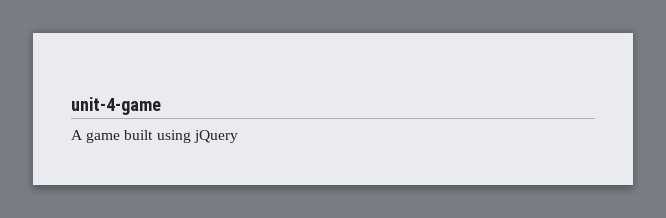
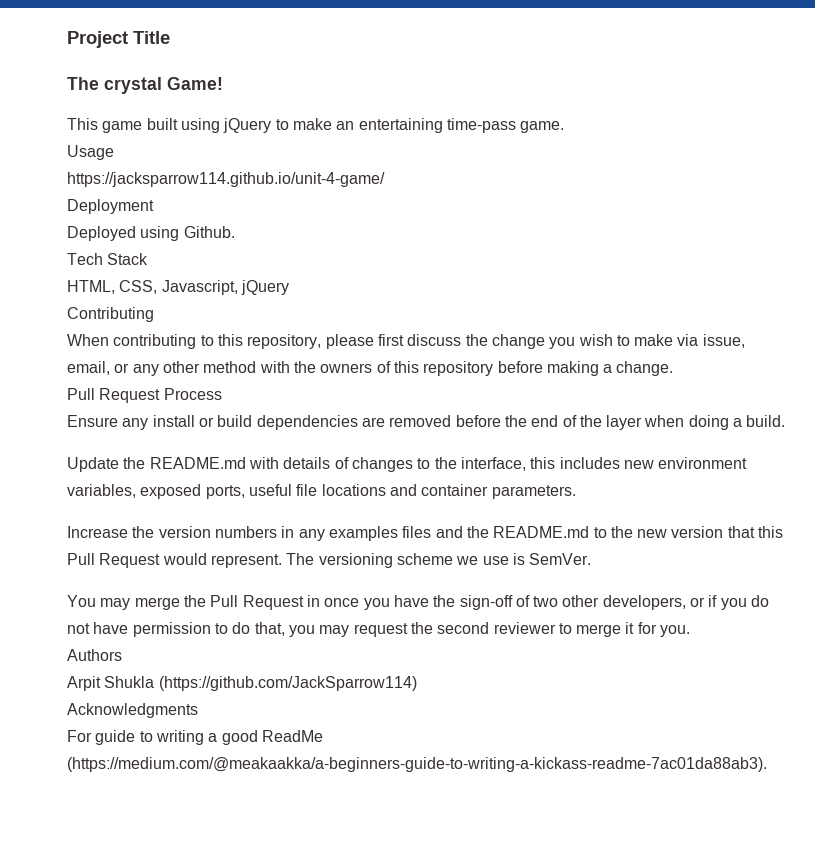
- unit-4-game
- A game built using jQuery
+ Project Title
+ The crystal Game!
+ This game built using jQuery to make an entertaining time-pass game.
+ Usage
+ https://jacksparrow114.github.io/unit-4-game/
+ Deployment
+ Deployed using Github.
+ Tech Stack
+ HTML, CSS, Javascript, jQuery
+ Contributing
+ When contributing to this repository, please first discuss the change you wish to make via issue, email, or any other method with the owners of this repository before making a change.
+ Pull Request Process
+ Ensure any install or build dependencies are removed before the end of the layer when doing a build.
+ Update the README.md with details of changes to the interface, this includes new environment variables, exposed ports, useful file locations and container parameters.
+ Increase the version numbers in any examples files and the README.md to the new version that this Pull Request would represent. The versioning scheme we use is SemVer.
+ You may merge the Pull Request in once you have the sign-off of two other developers, or if you do not have permission to do that, you may request the second reviewer to merge it for you.
+ Authors
+ Arpit Shukla (https://github.com/JackSparrow114)
+ Acknowledgments
+ For guide to writing a good ReadMe (https://medium.com/@meakaakka/a-beginners-guide-to-writing-a-kickass-readme-7ac01da88ab3).

